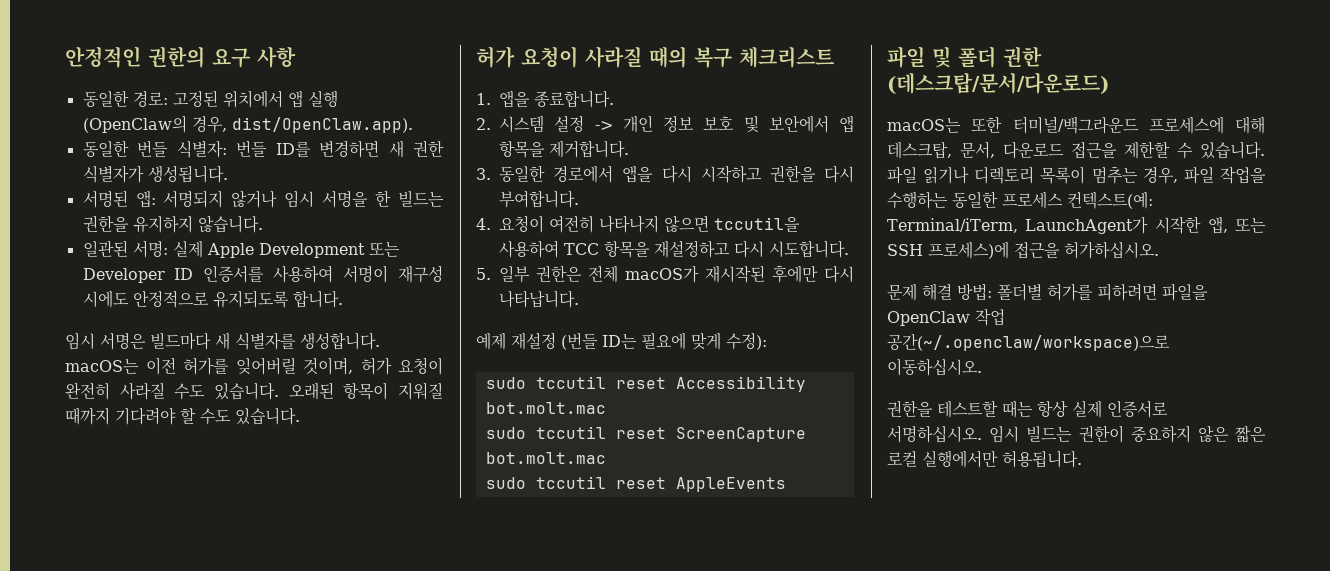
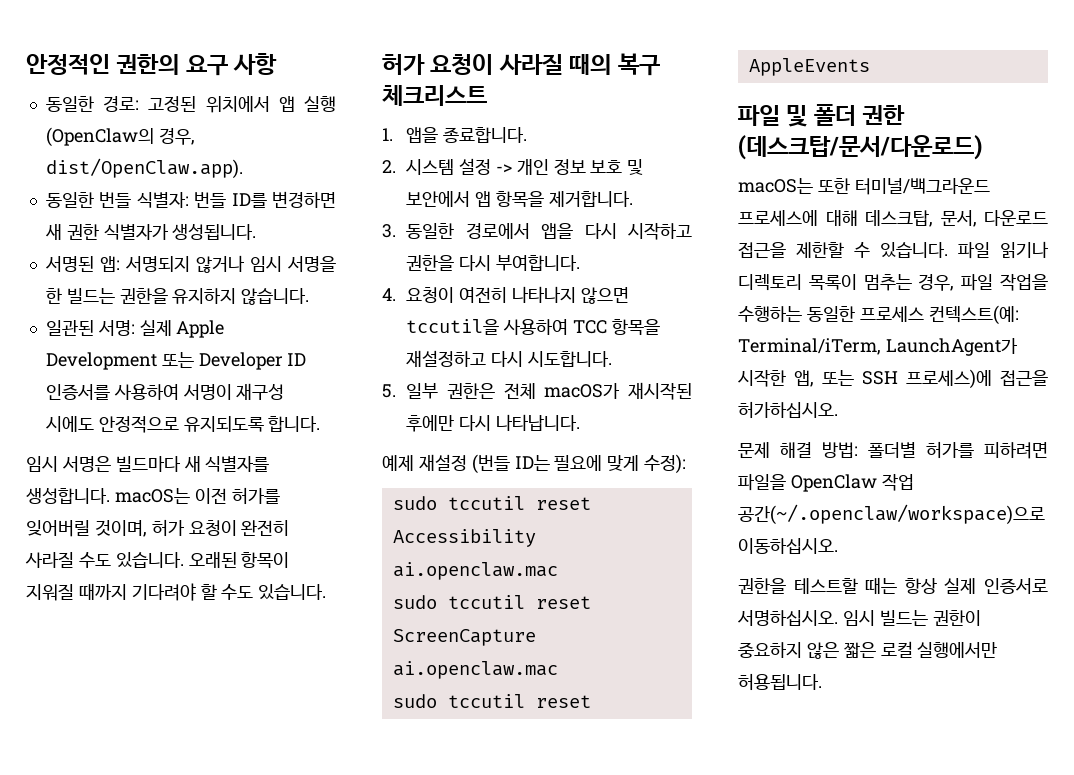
- sudo tccutil reset Accessibility bot.molt.mac
+ sudo tccutil reset Accessibility ai.openclaw.mac
- sudo tccutil reset ScreenCapture bot.molt.mac
+ sudo tccutil reset ScreenCapture ai.openclaw.mac

